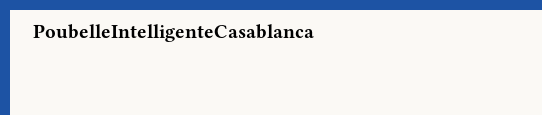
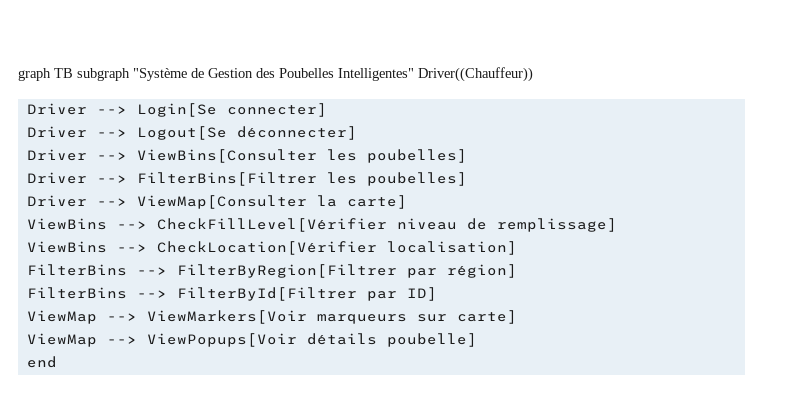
- PoubelleIntelligenteCasablanca
+ graph TB subgraph "Système de Gestion des Poubelles Intelligentes" Driver((Chauffeur))
+ Driver --> Login[Se connecter]
+ Driver --> Logout[Se déconnecter]
+ Driver --> ViewBins[Consulter les poubelles]
+ Driver --> FilterBins[Filtrer les poubelles]
+ Driver --> ViewMap[Consulter la carte]
+ ViewBins --> CheckFillLevel[Vérifier niveau de remplissage]
+ ViewBins --> CheckLocation[Vérifier localisation]
+ FilterBins --> FilterByRegion[Filtrer par région]
+ FilterBins --> FilterById[Filtrer par ID]
+ ViewMap --> ViewMarkers[Voir marqueurs sur carte]
+ ViewMap --> ViewPopups[Voir détails poubelle]
+ end

